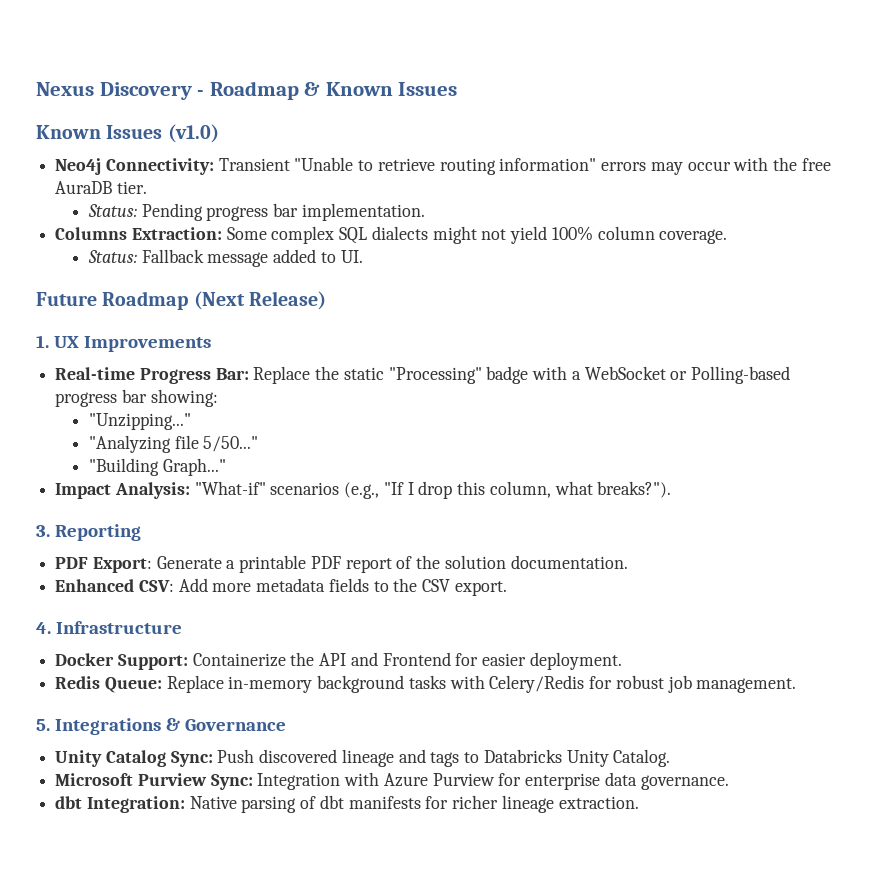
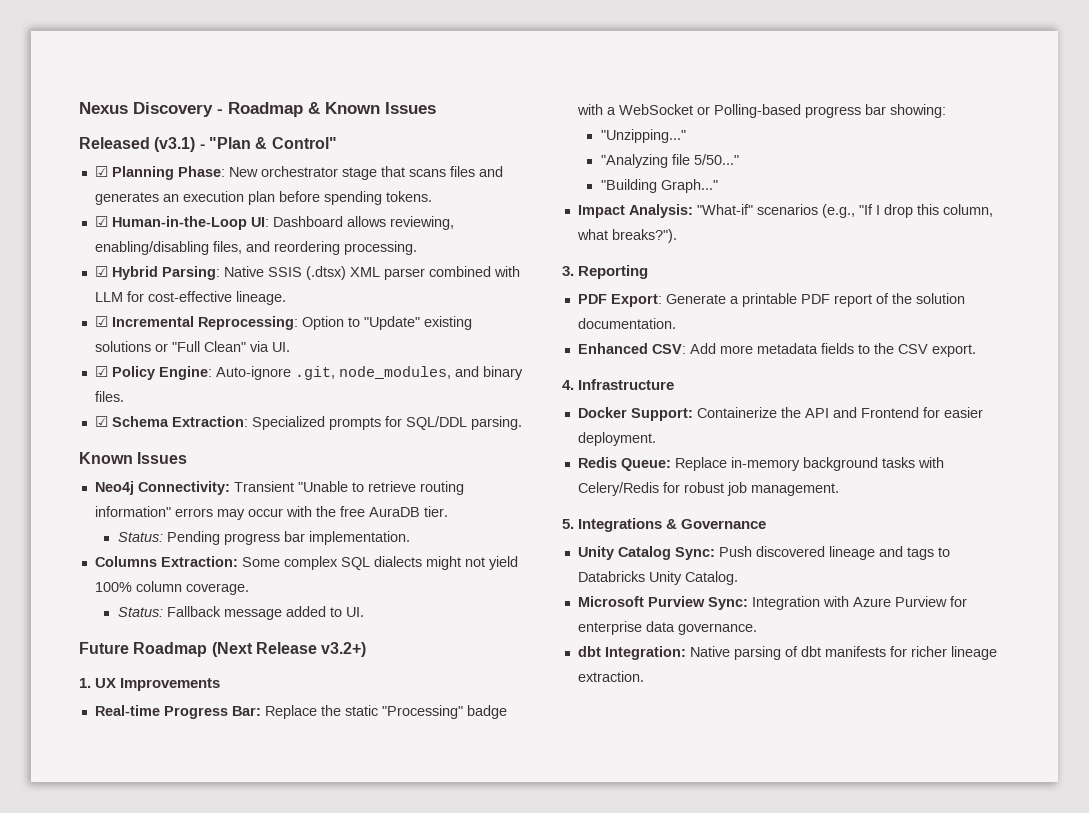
- Known Issues (v1.0)
+ Released (v3.1) - "Plan & Control"
+ ☑ Planning Phase: New orchestrator stage that scans files and generates an execution plan before spending tokens.
+ ☑ Human-in-the-Loop UI: Dashboard allows reviewing, enabling/disabling files, and reordering processing.
+ ☑ Hybrid Parsing: Native SSIS (.dtsx) XML parser combined with LLM for cost-effective lineage.
+ ☑ Incremental Reprocessing: Option to "Update" existing solutions or "Full Clean" via UI.
+ ☑ Policy Engine: Auto-ignore .git, node_modules, and binary files.
+ ☑ Schema Extraction: Specialized prompts for SQL/DDL parsing.
+ Known Issues
- Future Roadmap (Next Release)
+ Future Roadmap (Next Release v3.2+)

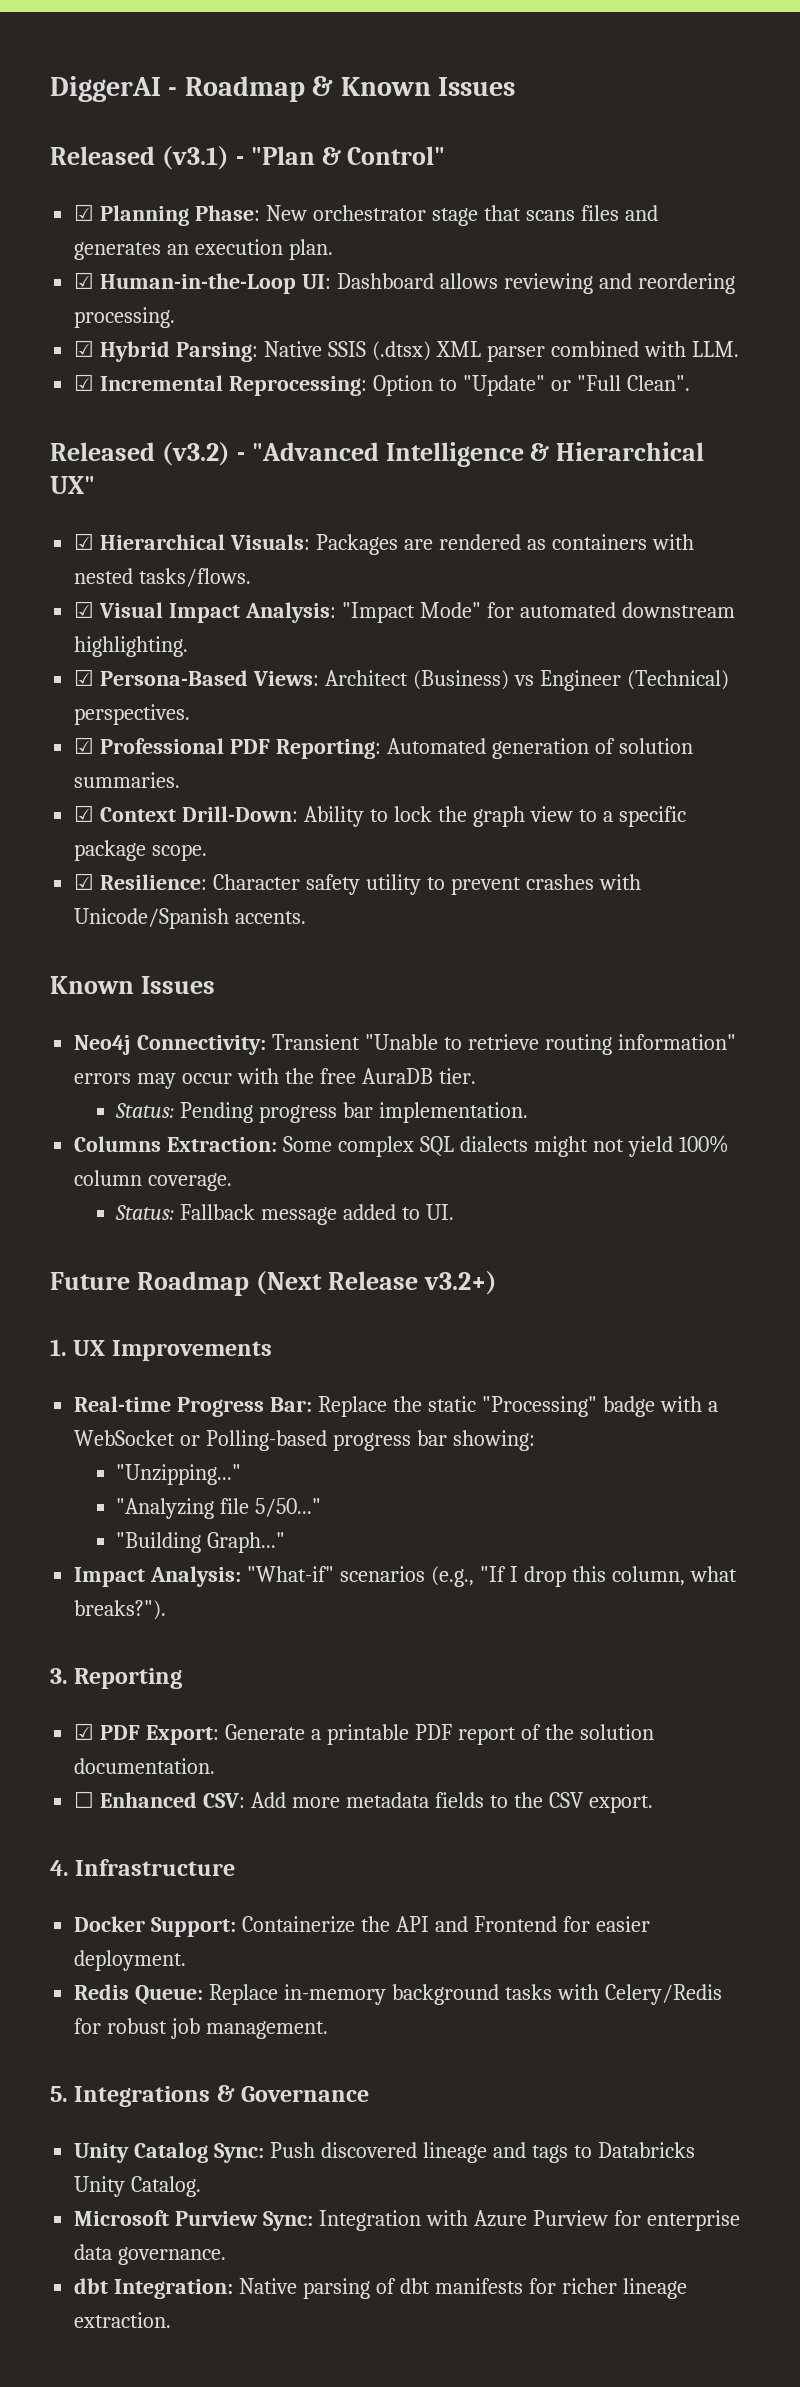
- Nexus Discovery - Roadmap & Known Issues
+ DiggerAI - Roadmap & Known Issues
- ☑ Planning Phase: New orchestrator stage that scans files and generates an execution plan before spending tokens.
+ ☑ Planning Phase: New orchestrator stage that scans files and generates an execution plan.
- ☑ Human-in-the-Loop UI: Dashboard allows reviewing, enabling/disabling files, and reordering processing.
+ ☑ Human-in-the-Loop UI: Dashboard allows reviewing and reordering processing.
- ☑ Hybrid Parsing: Native SSIS (.dtsx) XML parser combined with LLM for cost-effective lineage.
+ ☑ Hybrid Parsing: Native SSIS (.dtsx) XML parser combined with LLM.
- ☑ Incremental Reprocessing: Option to "Update" existing solutions or "Full Clean" via UI.
- ☑ Policy Engine: Auto-ignore .git, node_modules, and binary files.
- ☑ Schema Extraction: Specialized prompts for SQL/DDL parsing.
+ ☑ Incremental Reprocessing: Option to "Update" or "Full Clean".
+ Released (v3.2) - "Advanced Intelligence & Hierarchical UX"
+ ☑ Hierarchical Visuals: Packages are rendered as containers with nested tasks/flows.
+ ☑ Visual Impact Analysis: "Impact Mode" for automated downstream highlighting.
+ ☑ Persona-Based Views: Architect (Business) vs Engineer (Technical) perspectives.
+ ☑ Professional PDF Reporting: Automated generation of solution summaries.
+ ☑ Context Drill-Down: Ability to lock the graph view to a specific package scope.
+ ☑ Resilience: Character safety utility to prevent crashes with Unicode/Spanish accents.
- PDF Export: Generate a printable PDF report of the solution documentation.
+ ☑ PDF Export: Generate a printable PDF report of the solution documentation.
- Enhanced CSV: Add more metadata fields to the CSV export.
+ ☐ Enhanced CSV: Add more metadata fields to the CSV export.

